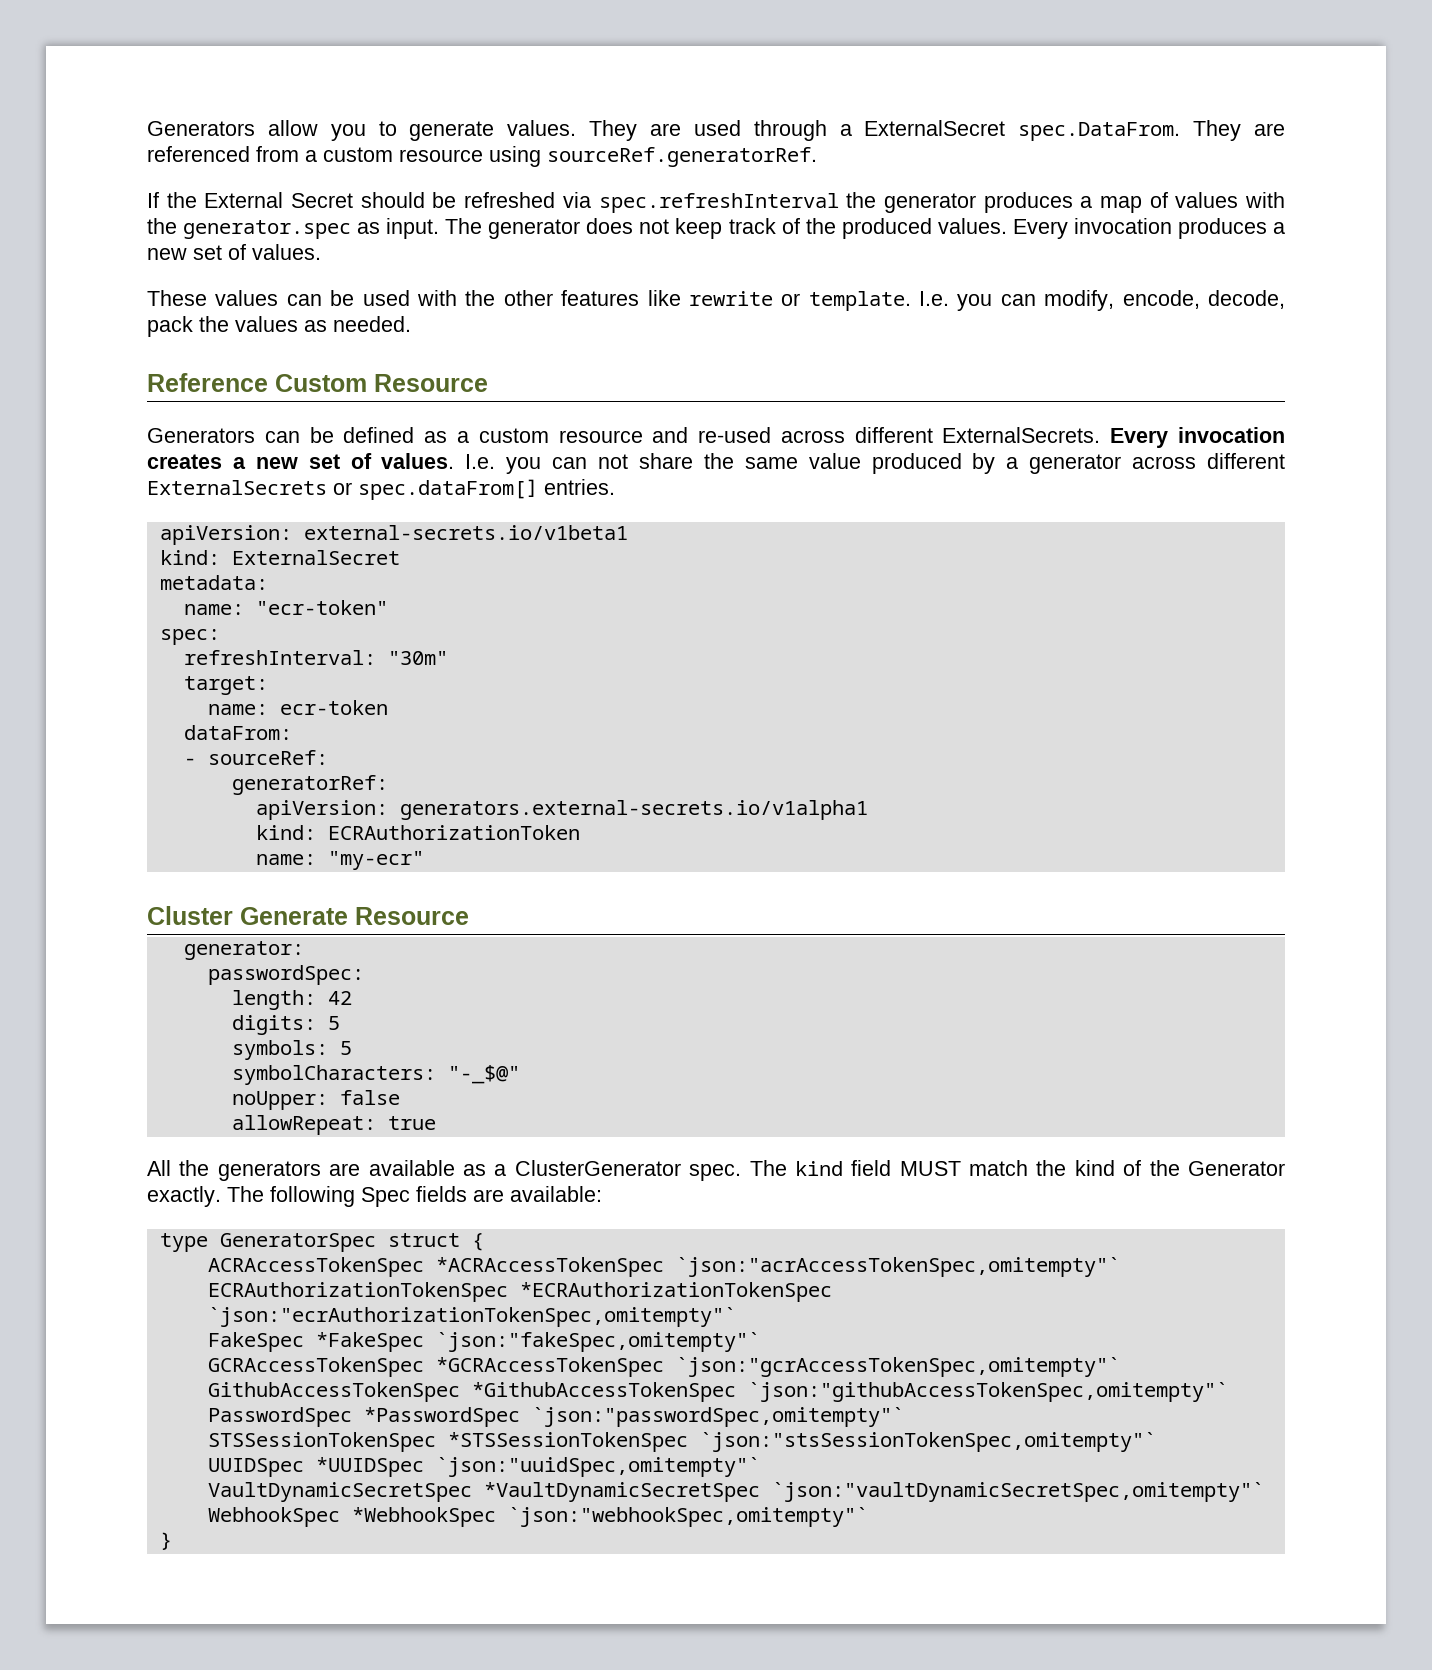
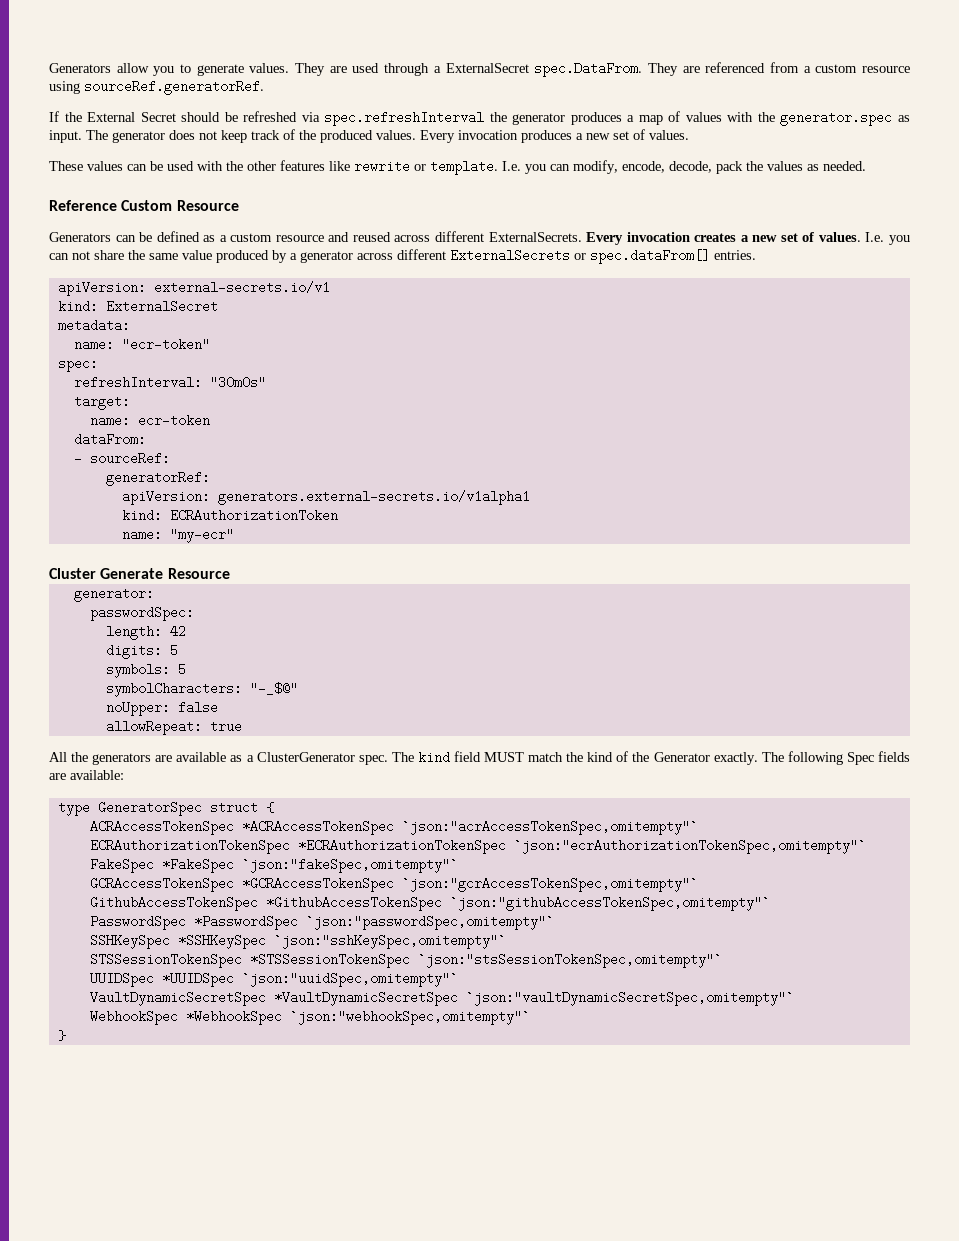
- Generators can be defined as a custom resource and re-used across different ExternalSecrets.
+ Generators can be defined as a custom resource and reused across different ExternalSecrets.
- apiVersion: external-secrets.io/v1beta1
+ apiVersion: external-secrets.io/v1
- refreshInterval: "30m"
+ refreshInterval: "30m0s"
+ SSHKeySpec *SSHKeySpec `json:"sshKeySpec,omitempty"`

